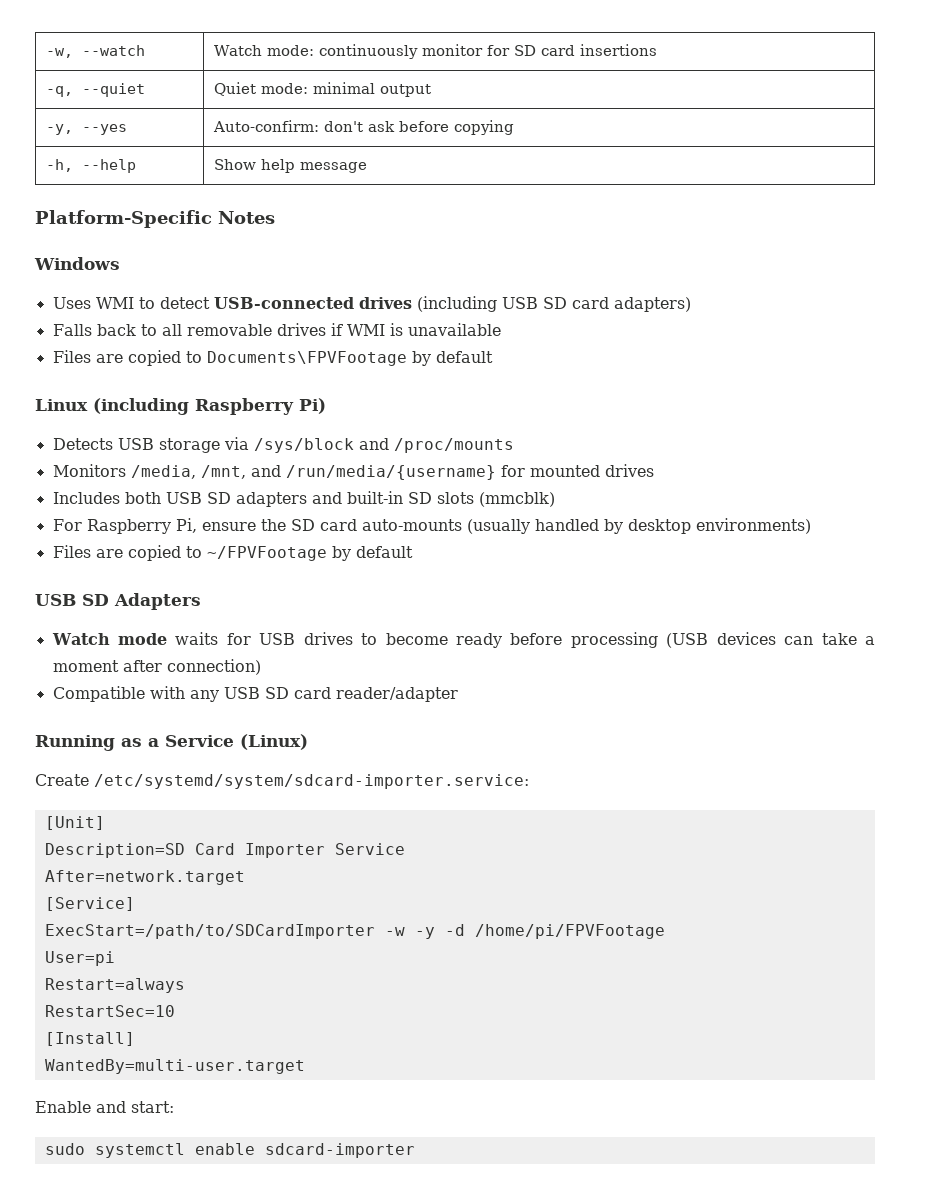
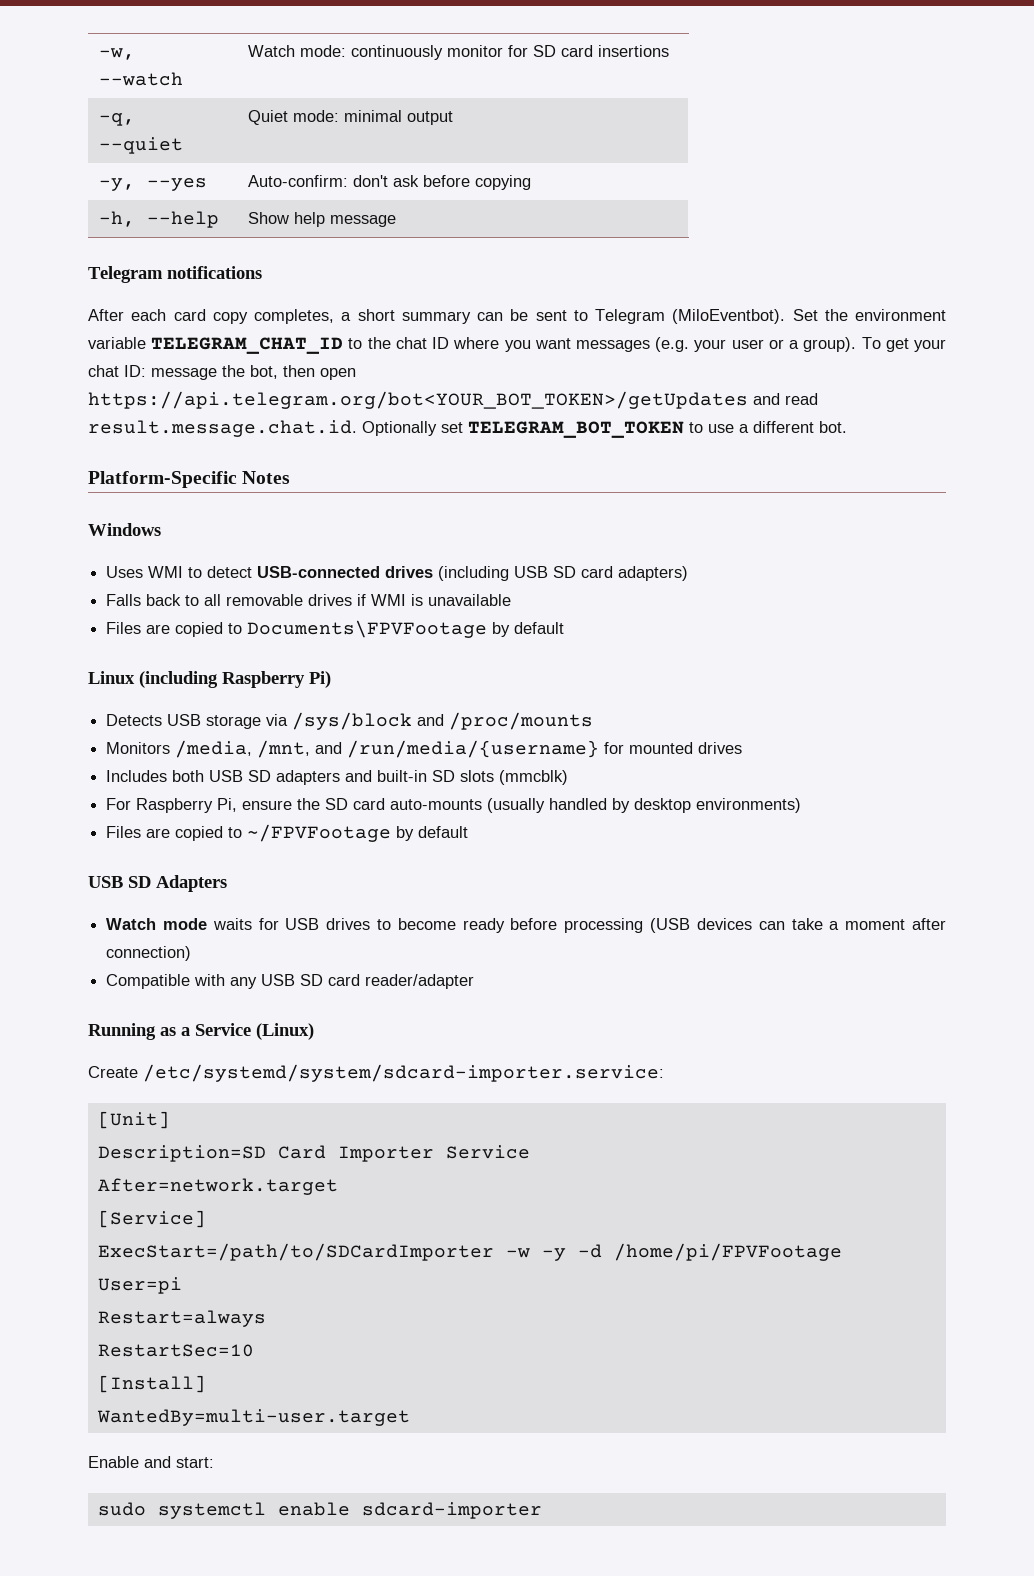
+ Telegram notifications
+ After each card copy completes, a short summary can be sent to Telegram (MiloEventbot). Set the environment variable TELEGRAM_CHAT_ID to the chat ID where you want messages (e.g. your user or a group). To get your chat ID: message the bot, then open https://api.telegram.org/bot<YOUR_BOT_TOKEN>/getUpdates and read result.message.chat.id. Optionally set TELEGRAM_BOT_TOKEN to use a different bot.

